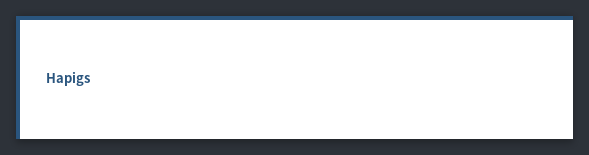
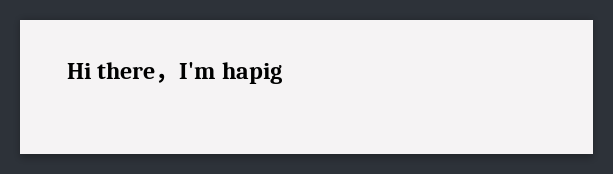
- Hapigs
+ Hi there，I'm hapig

